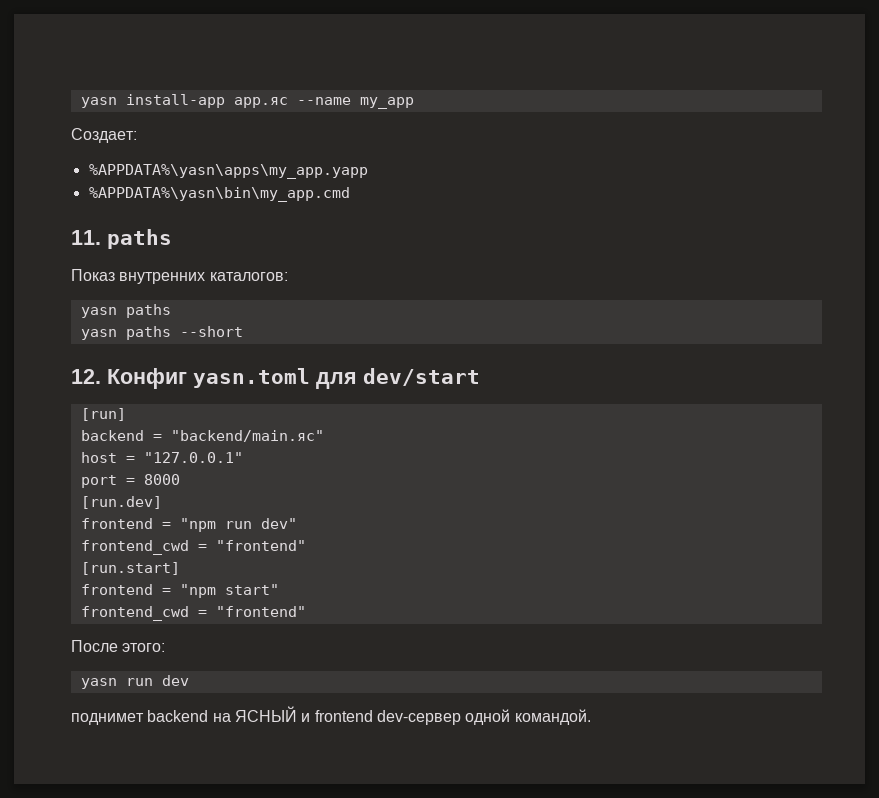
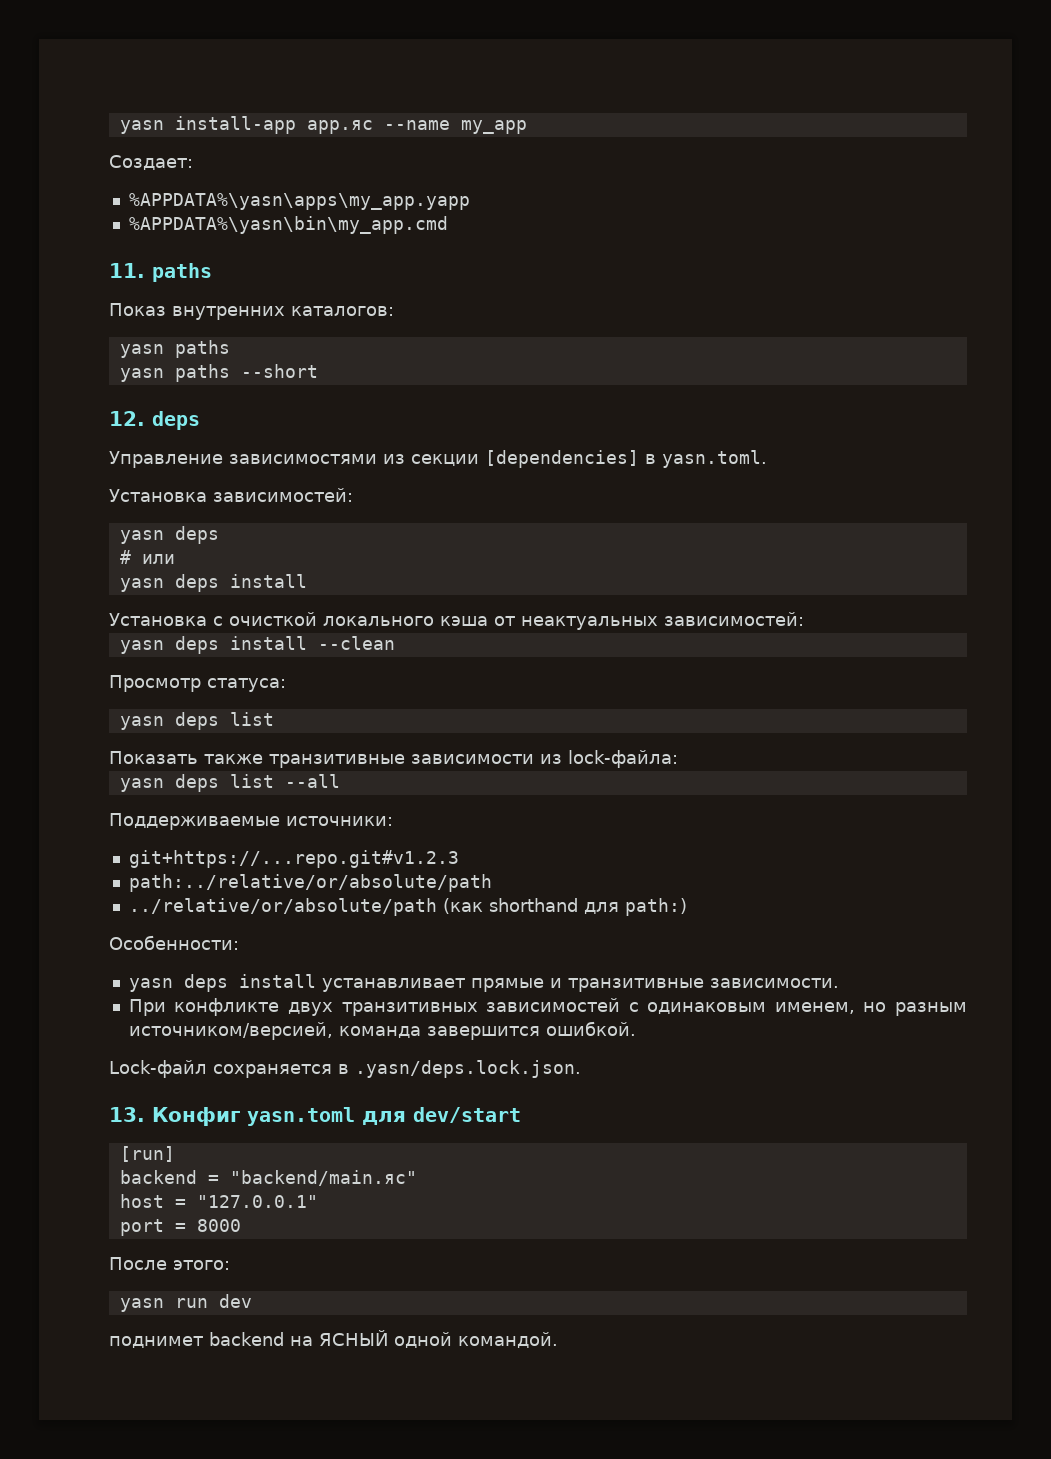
- 12. Конфиг yasn.toml для dev/start
+ 12. deps
+ Управление зависимостями из секции [dependencies] в yasn.toml.
+ Установка зависимостей:
+ yasn deps
+ # или
+ yasn deps install
+ Установка с очисткой локального кэша от неактуальных зависимостей:
+ yasn deps install --clean
+ Просмотр статуса:
+ yasn deps list
+ Показать также транзитивные зависимости из lock-файла:
+ yasn deps list --all
+ Поддерживаемые источники:
+ git+https://...repo.git#v1.2.3
+ path:../relative/or/absolute/path
+ ../relative/or/absolute/path (как shorthand для path:)
+ Особенности:
+ yasn deps install устанавливает прямые и транзитивные зависимости.
+ При конфликте двух транзитивных зависимостей с одинаковым именем, но разным источником/версией, команда завершится ошибкой.
+ Lock-файл сохраняется в .yasn/deps.lock.json.
+ 13. Конфиг yasn.toml для dev/start
- [run.dev]
- frontend = "npm run dev"
- frontend_cwd = "frontend"
- [run.start]
- frontend = "npm start"
- frontend_cwd = "frontend"
- поднимет backend на ЯСНЫЙ и frontend dev-сервер одной командой.
+ поднимет backend на ЯСНЫЙ одной командой.

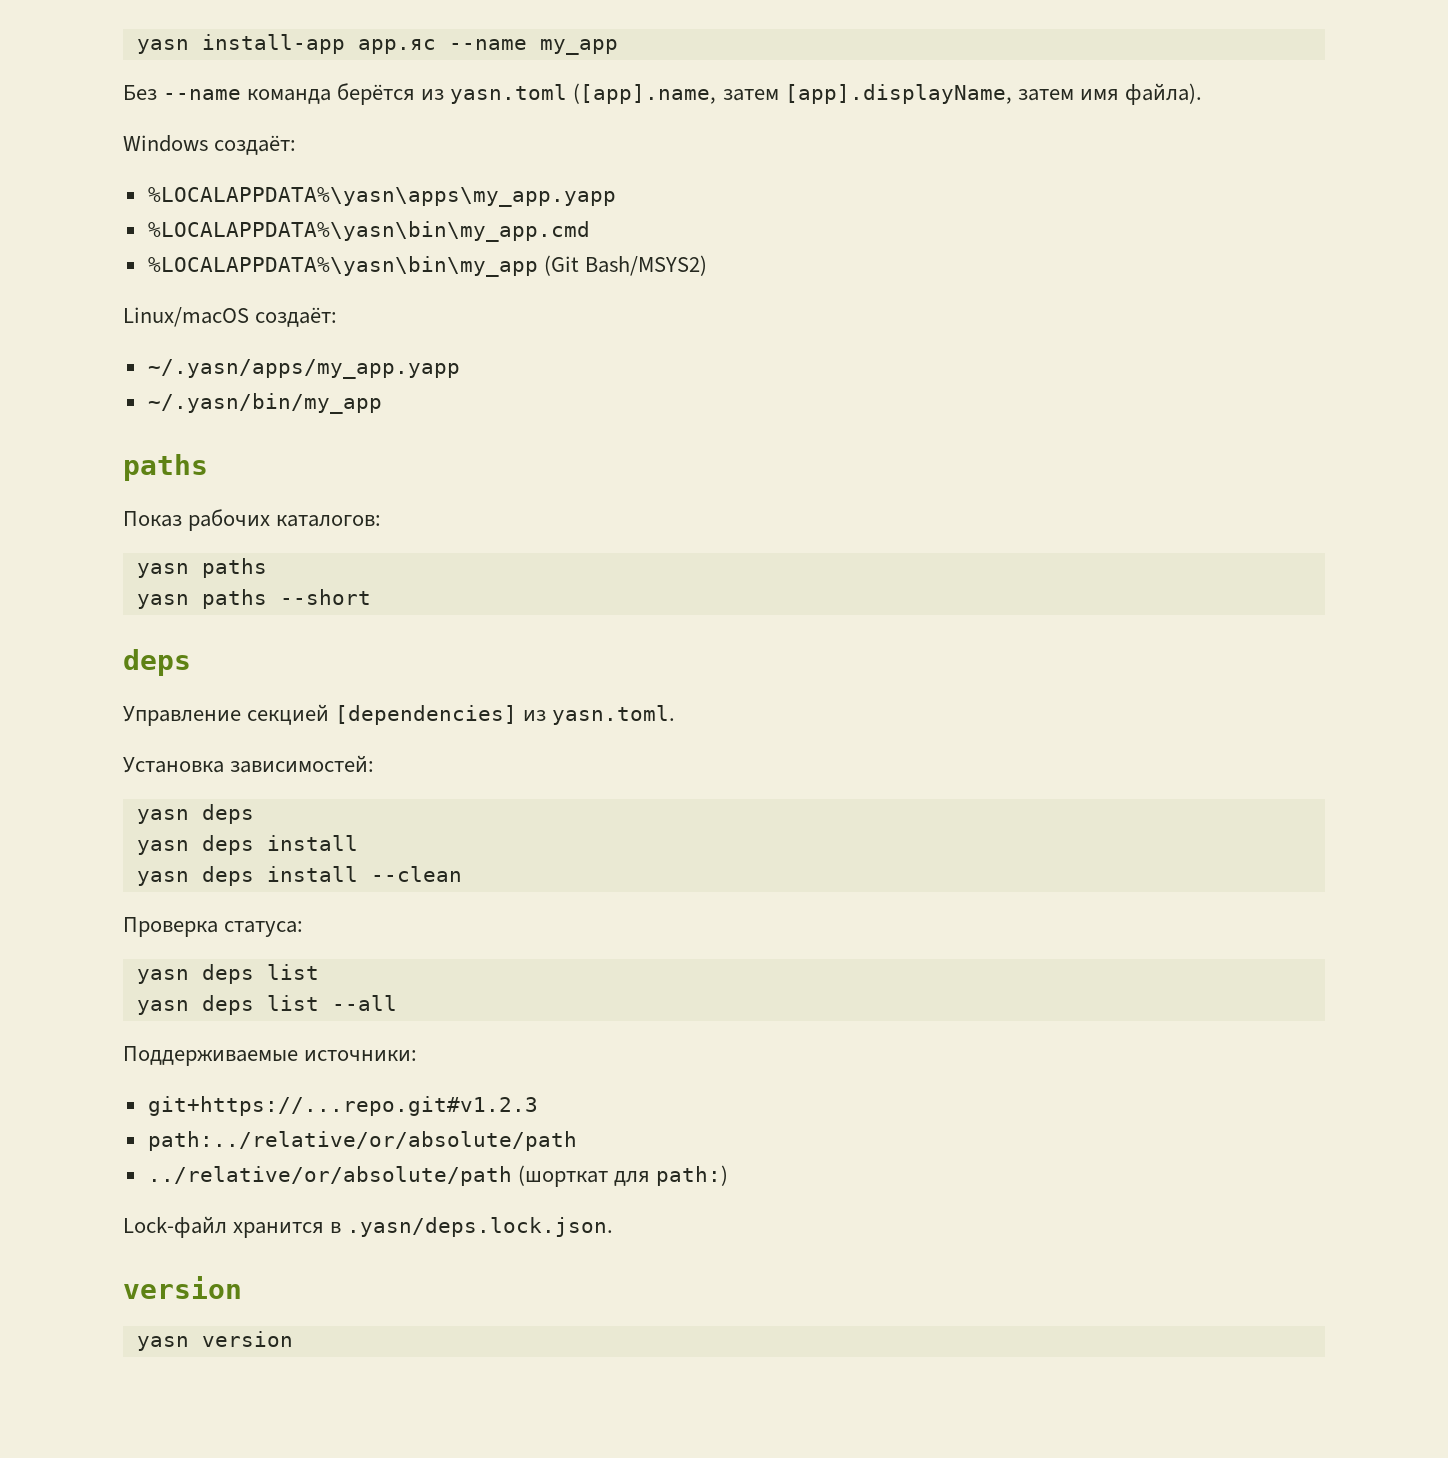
- Создает:
- %APPDATA%\yasn\apps\my_app.yapp
- %APPDATA%\yasn\bin\my_app.cmd
- 11. paths
+ Без --name команда берётся из yasn.toml ([app].name, затем [app].displayName, затем имя файла).
+ Windows создаёт:
+ %LOCALAPPDATA%\yasn\apps\my_app.yapp
+ %LOCALAPPDATA%\yasn\bin\my_app.cmd
+ %LOCALAPPDATA%\yasn\bin\my_app (Git Bash/MSYS2)
+ Linux/macOS создаёт:
+ ~/.yasn/apps/my_app.yapp
+ ~/.yasn/bin/my_app
+ paths
- Показ внутренних каталогов:
+ Показ рабочих каталогов:
  yasn paths --short
- 12. deps
+ deps
- Управление зависимостями из секции [dependencies] в yasn.toml.
+ Управление секцией [dependencies] из yasn.toml.
  Установка зависимостей:
  yasn deps
- # или
  yasn deps install
- Установка с очисткой локального кэша от неактуальных зависимостей:
- Просмотр статуса:
+ Проверка статуса:
- Показать также транзитивные зависимости из lock-файла:
- ../relative/or/absolute/path (как shorthand для path:)
+ ../relative/or/absolute/path (шорткат для path:)
- Особенности:
- yasn deps install устанавливает прямые и транзитивные зависимости.
- При конфликте двух транзитивных зависимостей с одинаковым именем, но разным источником/версией, команда завершится ошибкой.
- Lock-файл сохраняется в .yasn/deps.lock.json.
- 13. Конфиг yasn.toml для dev/start
- [run]
- backend = "backend/main.яс"
- host = "127.0.0.1"
- port = 8000
- После этого:
- yasn run dev
- поднимет backend на ЯСНЫЙ одной командой.
+ Lock-файл хранится в .yasn/deps.lock.json.
+ version
+ yasn version

